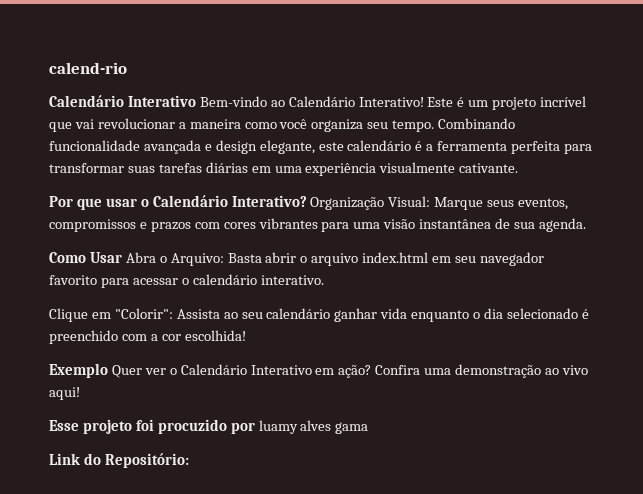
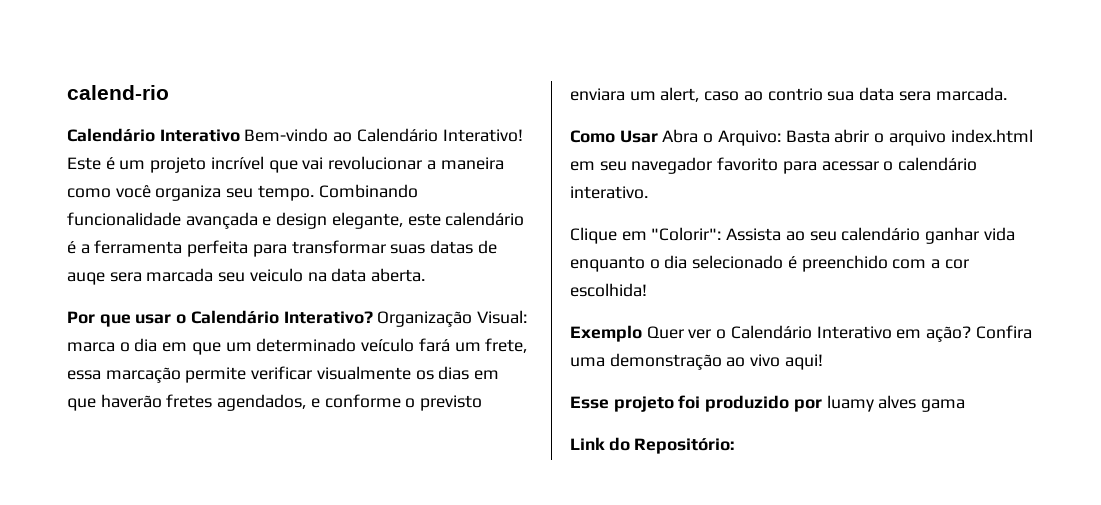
- Combinando funcionalidade avançada e design elegante, este calendário é a ferramenta perfeita para transformar suas tarefas diárias em uma experiência visualmente cativante.
+ Combinando funcionalidade avançada e design elegante, este calendário é a ferramenta perfeita para transformar suas datas de auqe sera marcada seu veiculo na data aberta.
- Organização Visual: Marque seus eventos, compromissos e prazos com cores vibrantes para uma visão instantânea de sua agenda.
+ Organização Visual: marca o dia em que um determinado veículo fará um frete, essa marcação permite verificar visualmente os dias em que haverão fretes agendados, e conforme o previsto enviara um alert, caso ao contrio sua data sera marcada.
- Esse projeto foi procuzido por luamy alves gama
+ Esse projeto foi produzido por luamy alves gama

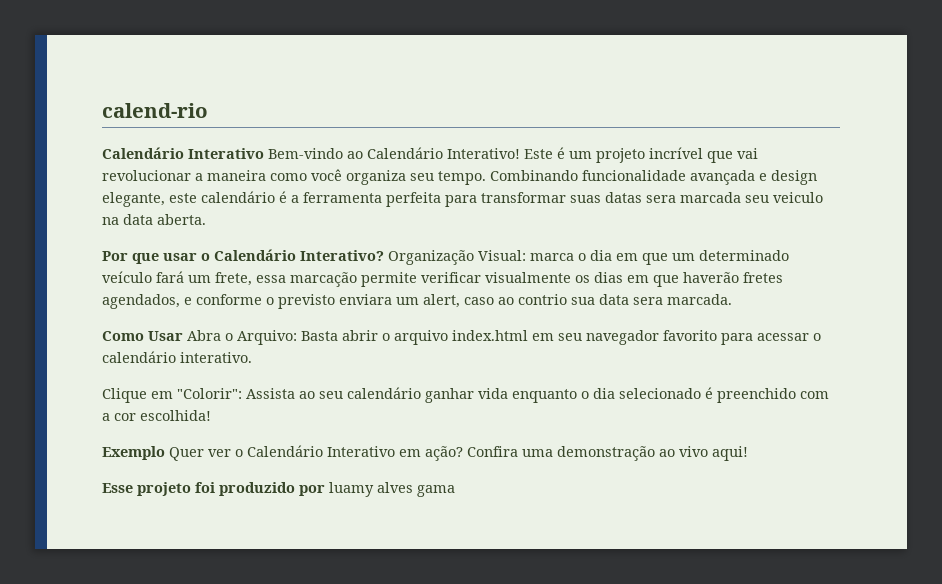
- Combinando funcionalidade avançada e design elegante, este calendário é a ferramenta perfeita para transformar suas datas de auqe sera marcada seu veiculo na data aberta.
+ Combinando funcionalidade avançada e design elegante, este calendário é a ferramenta perfeita para transformar suas datas sera marcada seu veiculo na data aberta.
- Link do Repositório:

